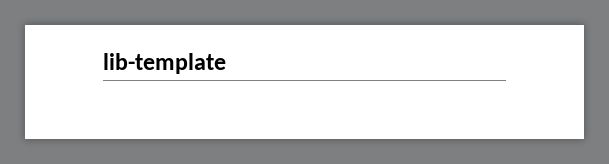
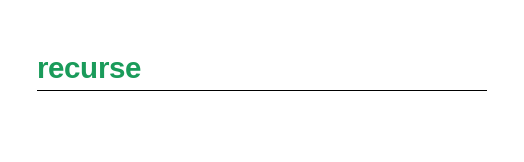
- lib-template
+ recurse

